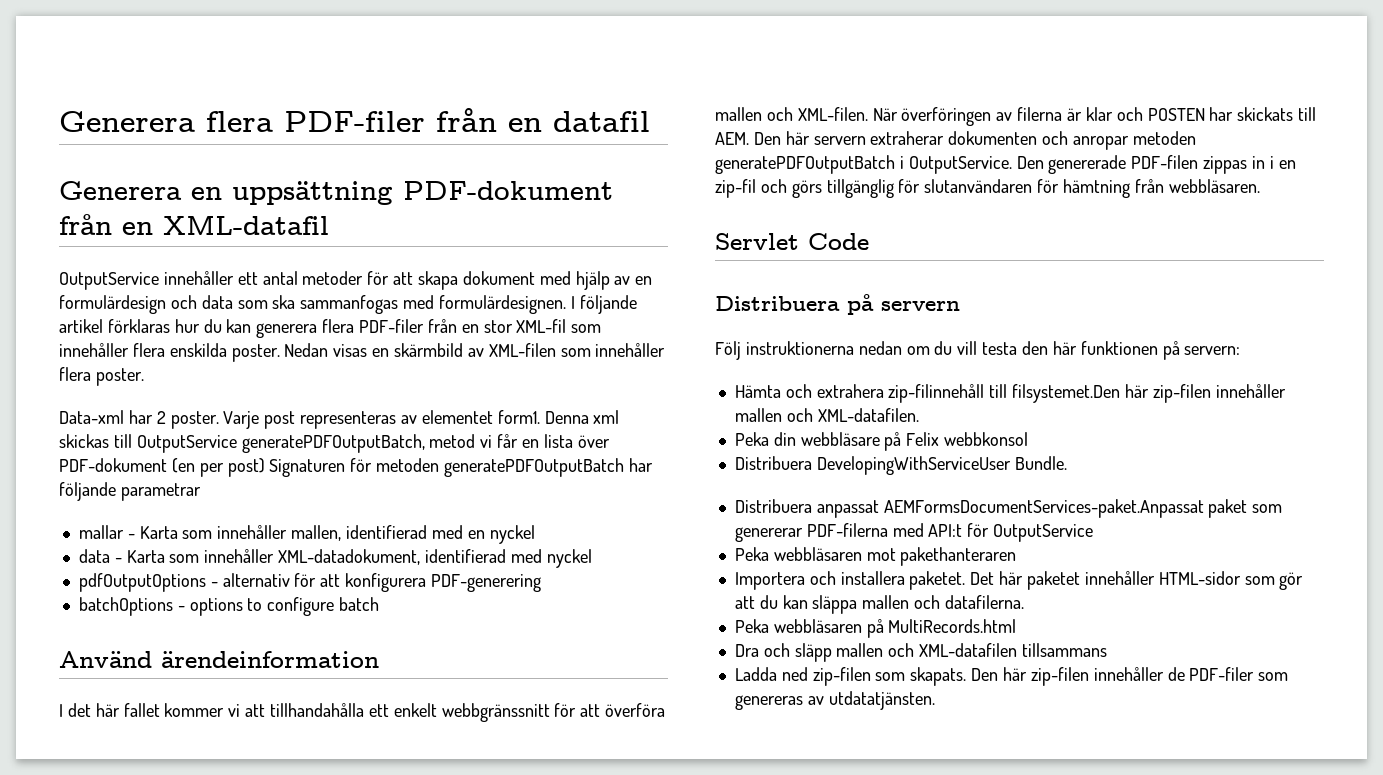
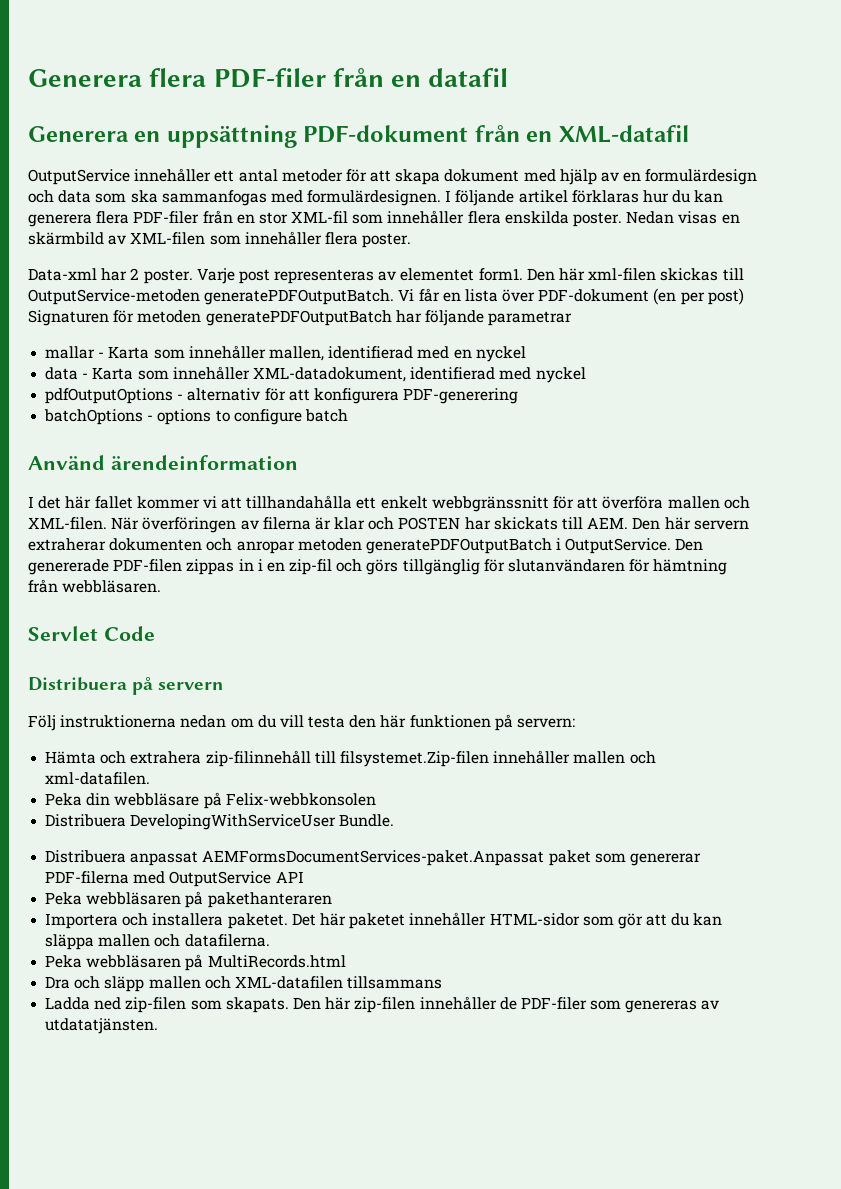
- Denna xml skickas till OutputService generatePDFOutputBatch, metod vi får en lista över PDF-dokument (en per post) Signaturen för metoden generatePDFOutputBatch har följande parametrar
+ Den här xml-filen skickas till OutputService-metoden generatePDFOutputBatch. Vi får en lista över PDF-dokument (en per post) Signaturen för metoden generatePDFOutputBatch har följande parametrar
- Hämta och extrahera zip-filinnehåll till filsystemet.Den här zip-filen innehåller mallen och XML-datafilen.
+ Hämta och extrahera zip-filinnehåll till filsystemet.Zip-filen innehåller mallen och xml-datafilen.
- Peka din webbläsare på Felix webbkonsol
+ Peka din webbläsare på Felix-webbkonsolen
- Distribuera anpassat AEMFormsDocumentServices-paket.Anpassat paket som genererar PDF-filerna med API:t för OutputService
- Peka webbläsaren mot pakethanteraren
+ Distribuera anpassat AEMFormsDocumentServices-paket.Anpassat paket som genererar PDF-filerna med OutputService API
+ Peka webbläsaren på pakethanteraren

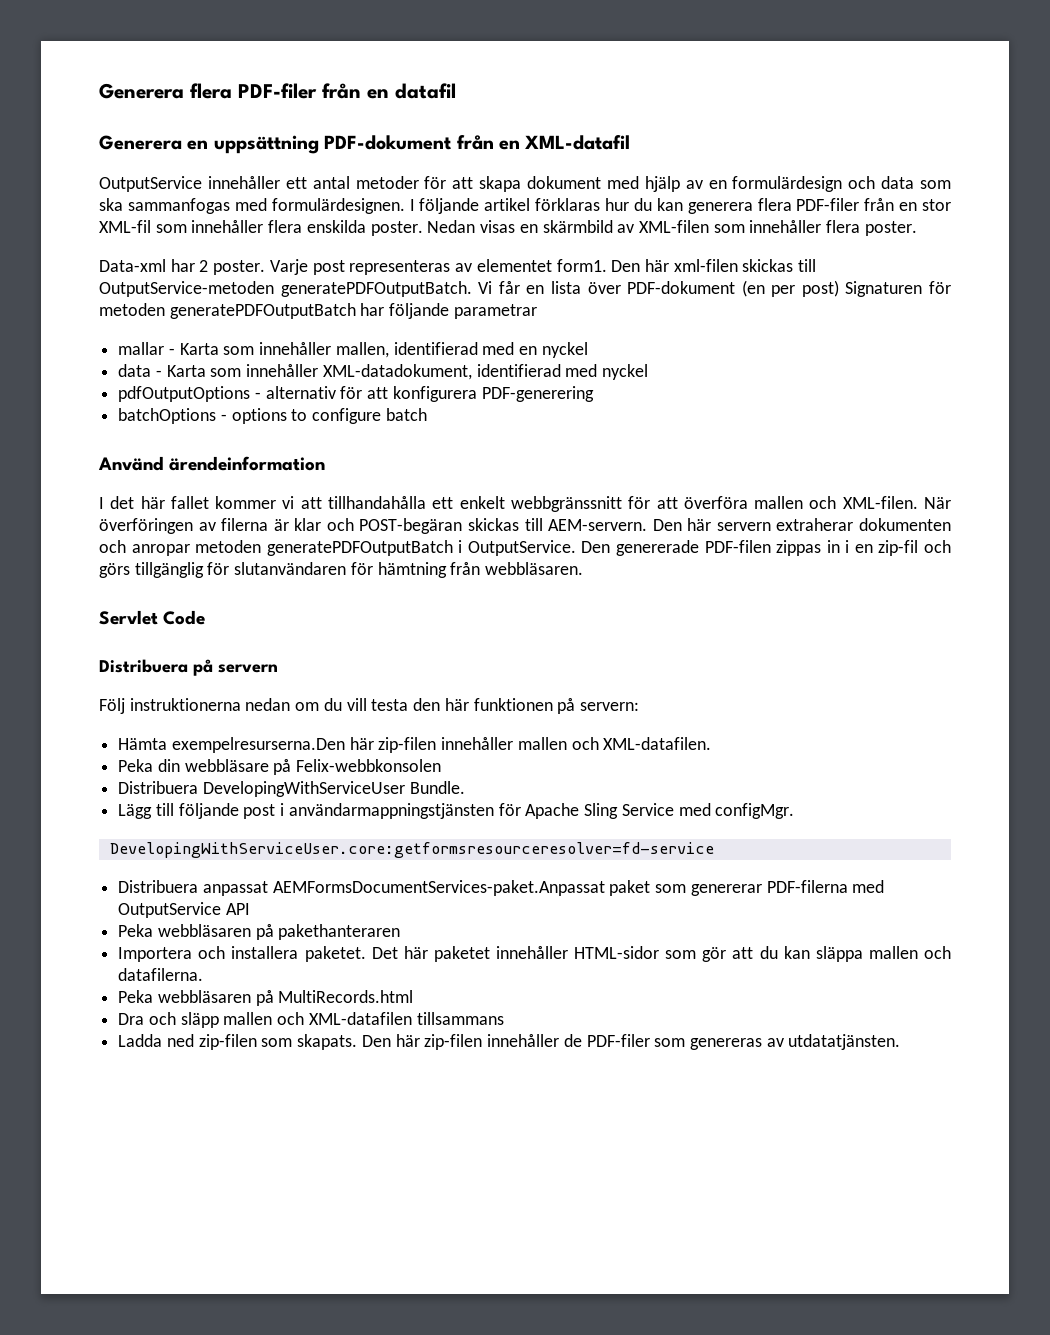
- När överföringen av filerna är klar och POSTEN har skickats till AEM. Den här servern extraherar dokumenten och anropar metoden generatePDFOutputBatch i OutputService.
+ När överföringen av filerna är klar och POST-begäran skickas till AEM-servern. Den här servern extraherar dokumenten och anropar metoden generatePDFOutputBatch i OutputService.
- Hämta och extrahera zip-filinnehåll till filsystemet.Zip-filen innehåller mallen och xml-datafilen.
+ Hämta exempelresurserna.Den här zip-filen innehåller mallen och XML-datafilen.
+ Lägg till följande post i användarmappningstjänsten för Apache Sling Service med configMgr.
+ DevelopingWithServiceUser.core:getformsresourceresolver=fd-service

